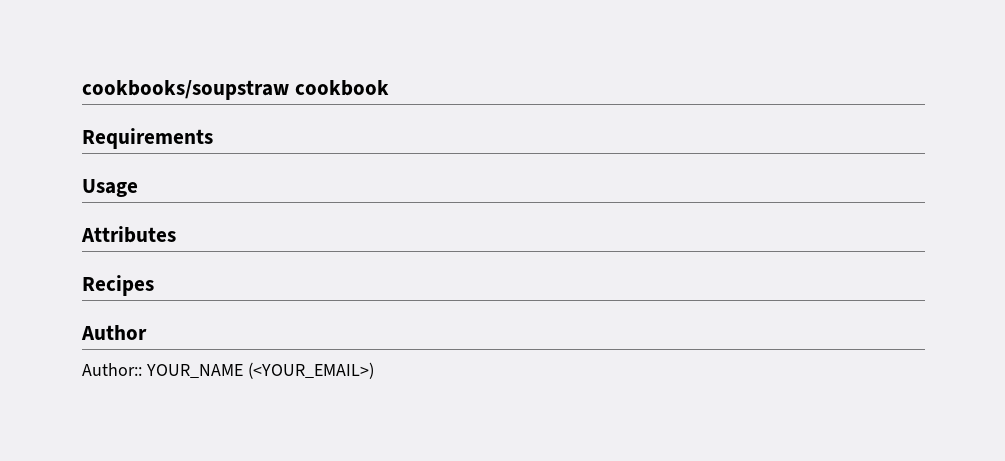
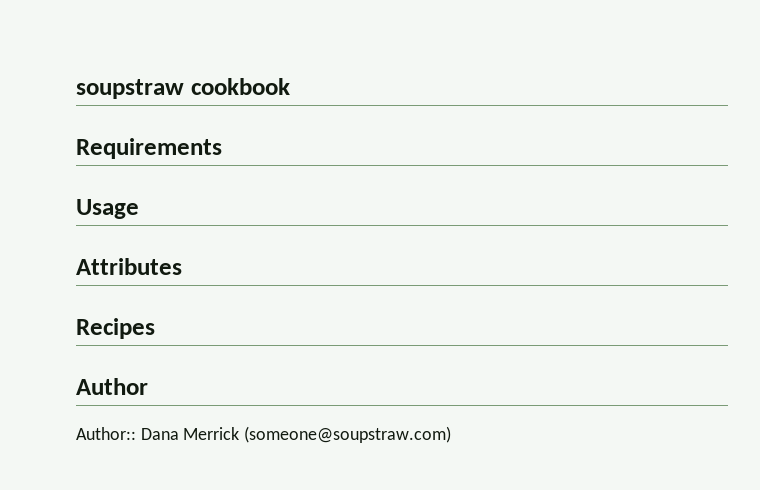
- cookbooks/soupstraw cookbook
+ soupstraw cookbook
- Author:: YOUR_NAME (<YOUR_EMAIL>)
+ Author:: Dana Merrick (someone@soupstraw.com)

